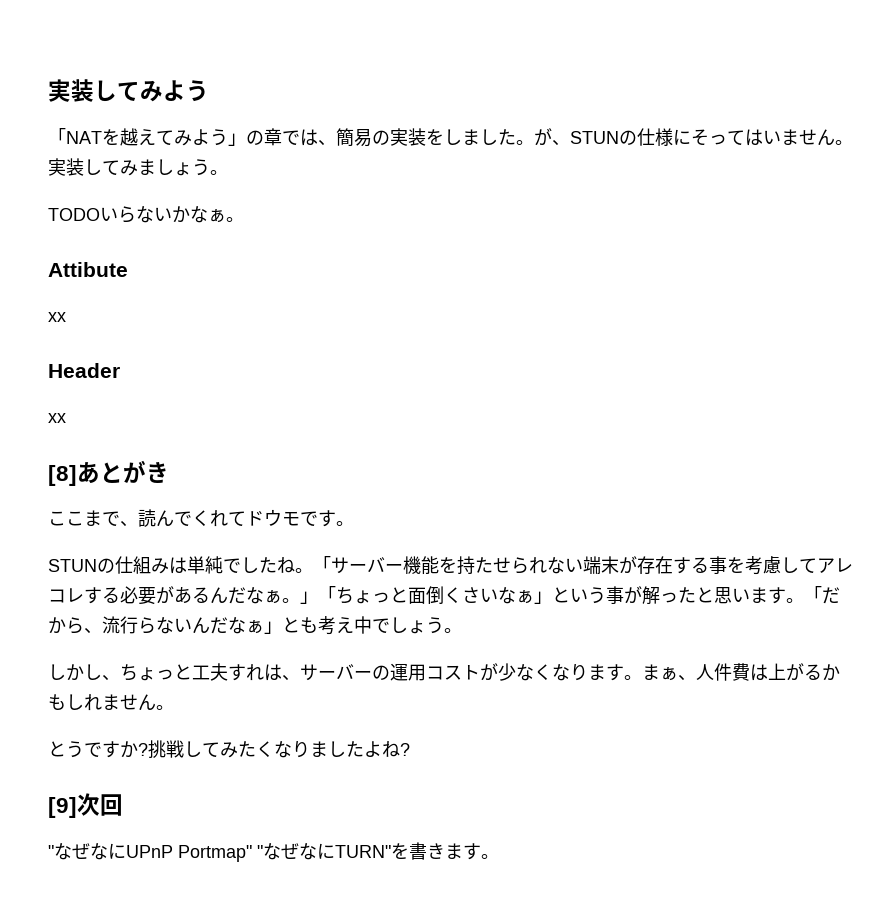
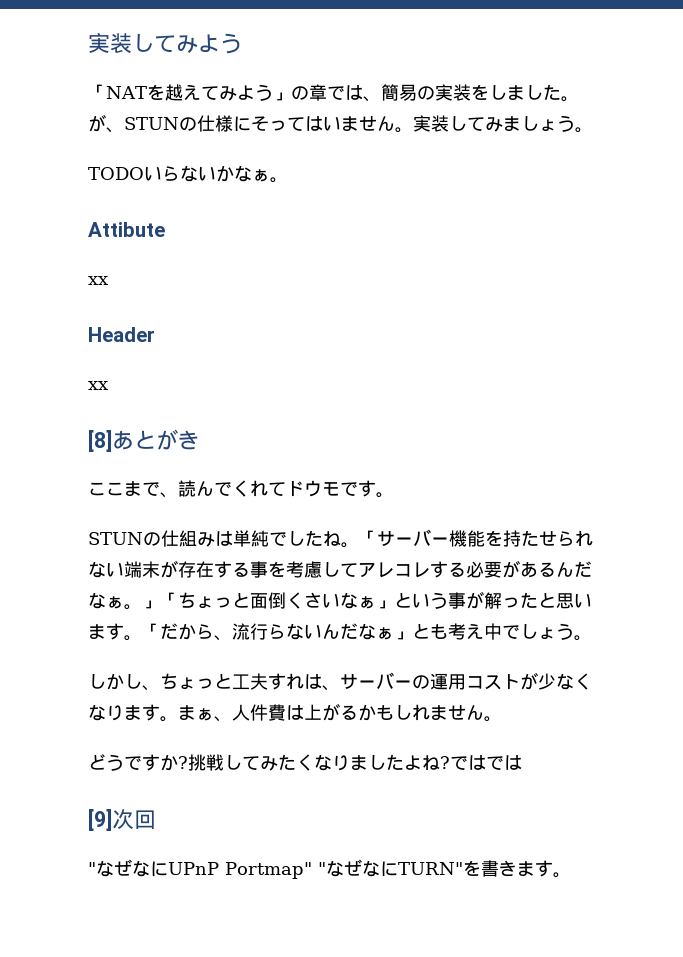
- とうですか?
+ どうですか?
+ ではでは

